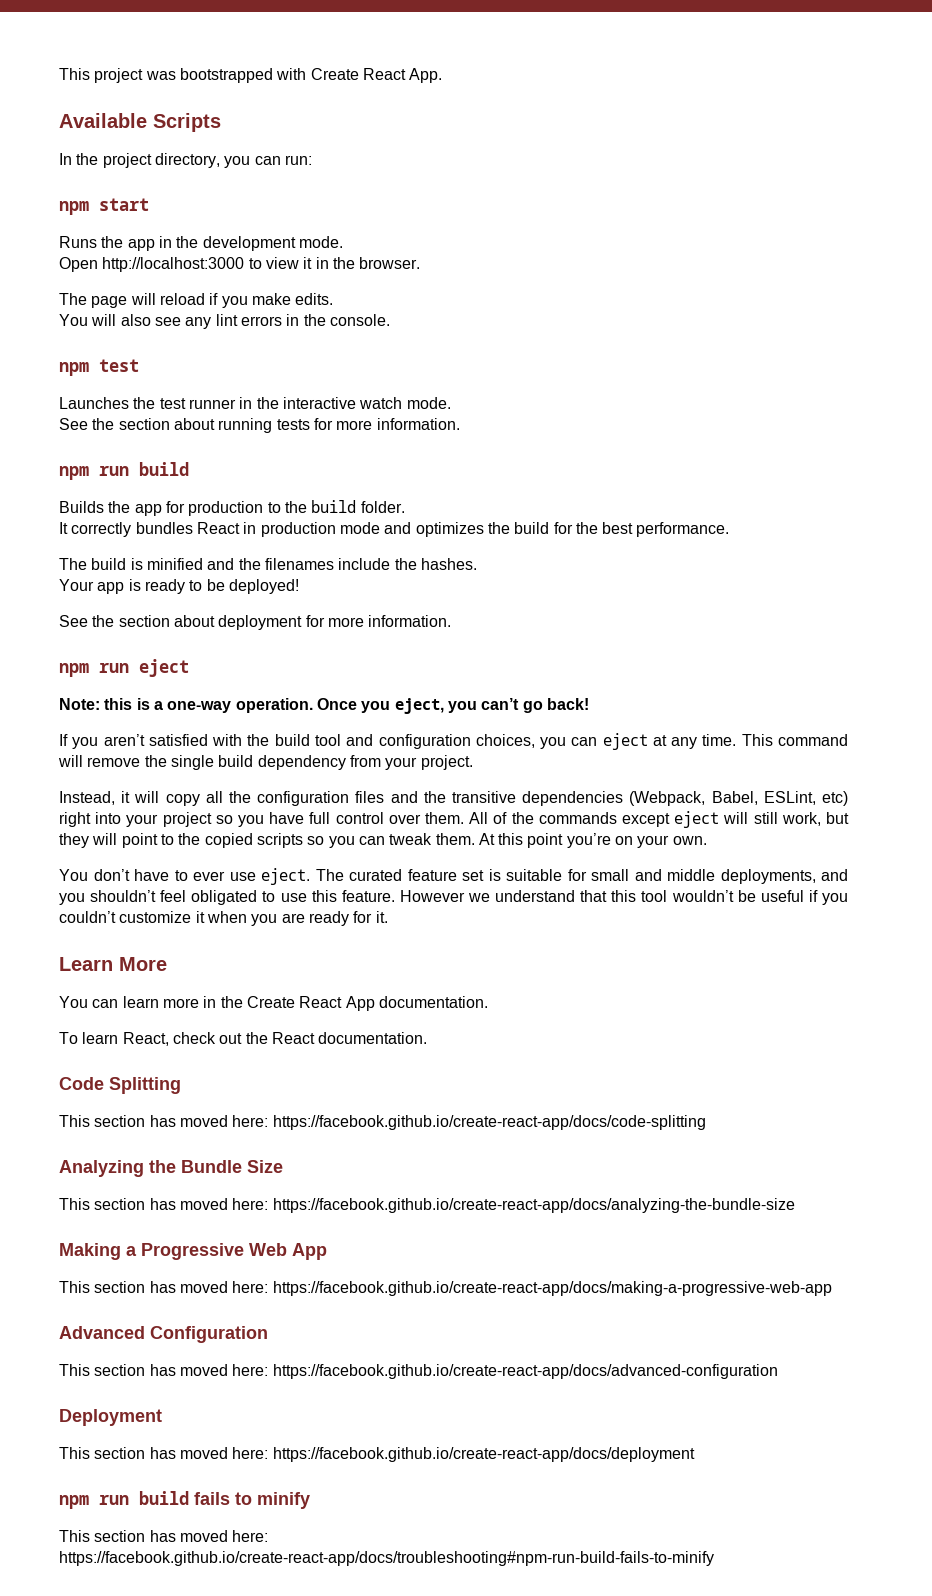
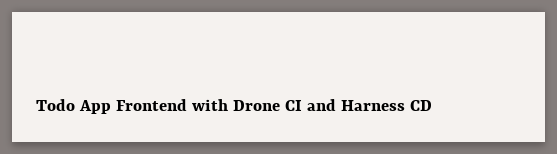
- This project was bootstrapped with Create React App.
- Available Scripts
- In the project directory, you can run:
- npm start
- Runs the app in the development mode.
- Open http://localhost:3000 to view it in the browser.
- The page will reload if you make edits.
- You will also see any lint errors in the console.
- npm test
- Launches the test runner in the interactive watch mode.
- See the section about running tests for more information.
- npm run build
- Builds the app for production to the build folder.
- It correctly bundles React in production mode and optimizes the build for the best performance.
- The build is minified and the filenames include the hashes.
- Your app is ready to be deployed!
- See the section about deployment for more information.
- npm run eject
- Note: this is a one-way operation. Once you eject, you can’t go back!
- If you aren’t satisfied with the build tool and configuration choices, you can eject at any time. This command will remove the single build dependency from your project.
- Instead, it will copy all the configuration files and the transitive dependencies (Webpack, Babel, ESLint, etc) right into your project so you have full control over them. All of the commands except eject will still work, but they will point to the copied scripts so you can tweak them. At this point you’re on your own.
- You don’t have to ever use eject. The curated feature set is suitable for small and middle deployments, and you shouldn’t feel obligated to use this feature. However we understand that this tool wouldn’t be useful if you couldn’t customize it when you are ready for it.
- Learn More
- You can learn more in the Create React App documentation.
- To learn React, check out the React documentation.
- Code Splitting
- This section has moved here: https://facebook.github.io/create-react-app/docs/code-splitting
- Analyzing the Bundle Size
- This section has moved here: https://facebook.github.io/create-react-app/docs/analyzing-the-bundle-size
- Making a Progressive Web App
- This section has moved here: https://facebook.github.io/create-react-app/docs/making-a-progressive-web-app
- Advanced Configuration
- This section has moved here: https://facebook.github.io/create-react-app/docs/advanced-configuration
- Deployment
- This section has moved here: https://facebook.github.io/create-react-app/docs/deployment
- npm run build fails to minify
- This section has moved here: https://facebook.github.io/create-react-app/docs/troubleshooting#npm-run-build-fails-to-minify
+ Todo App Frontend with Drone CI and Harness CD

